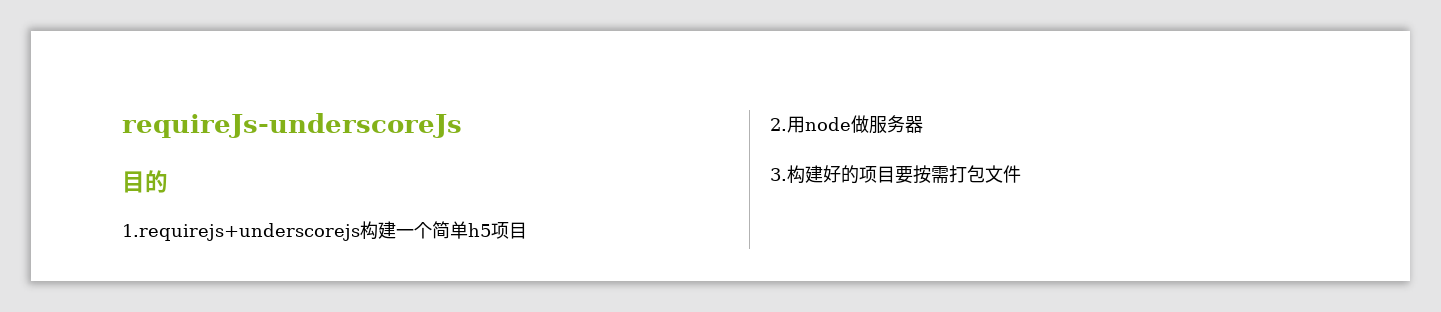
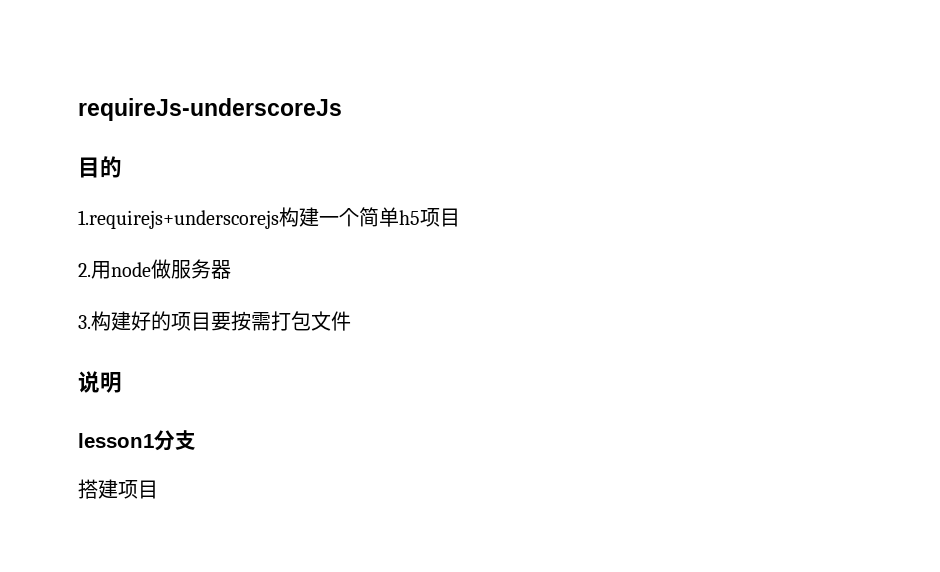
+ 说明
+ lesson1分支
+ 搭建项目

